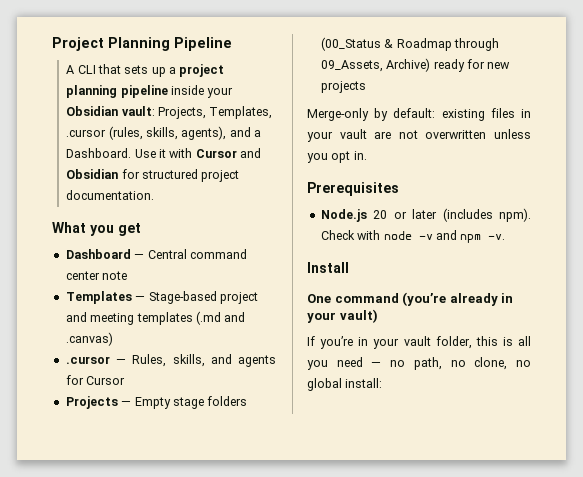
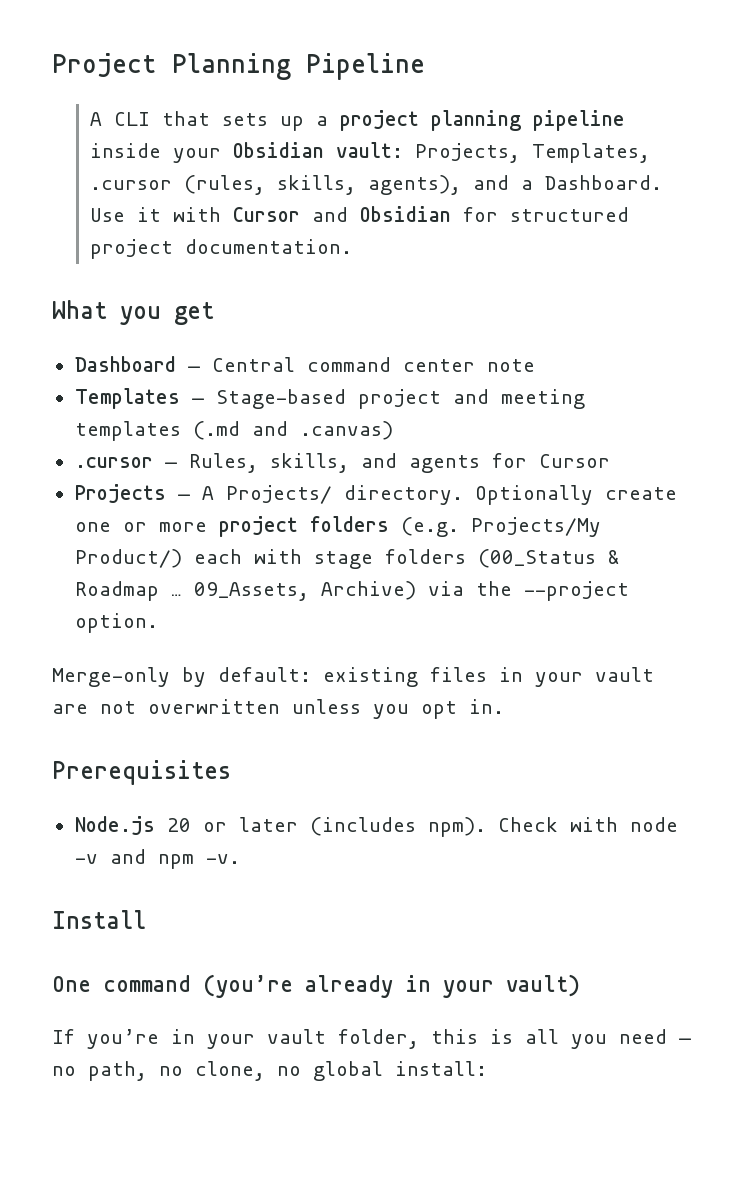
- Projects — Empty stage folders (00_Status & Roadmap through 09_Assets, Archive) ready for new projects
+ Projects — A Projects/ directory. Optionally create one or more project folders (e.g. Projects/My Product/) each with stage folders (00_Status & Roadmap … 09_Assets, Archive) via the --project option.

